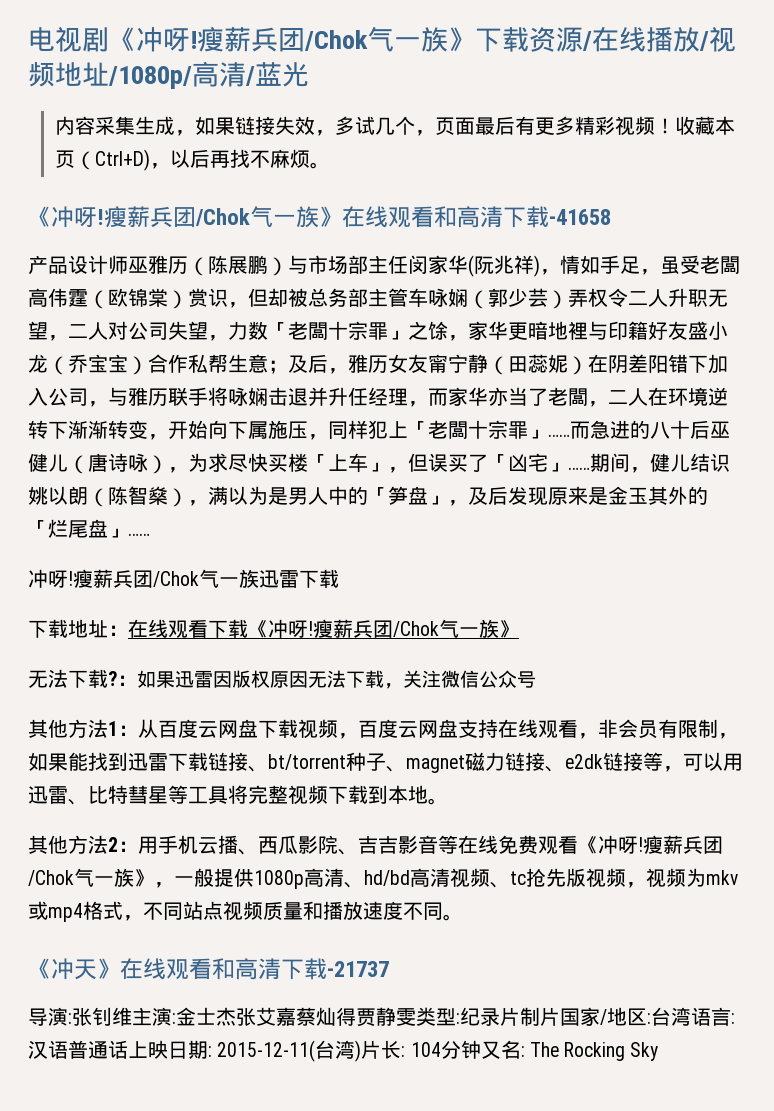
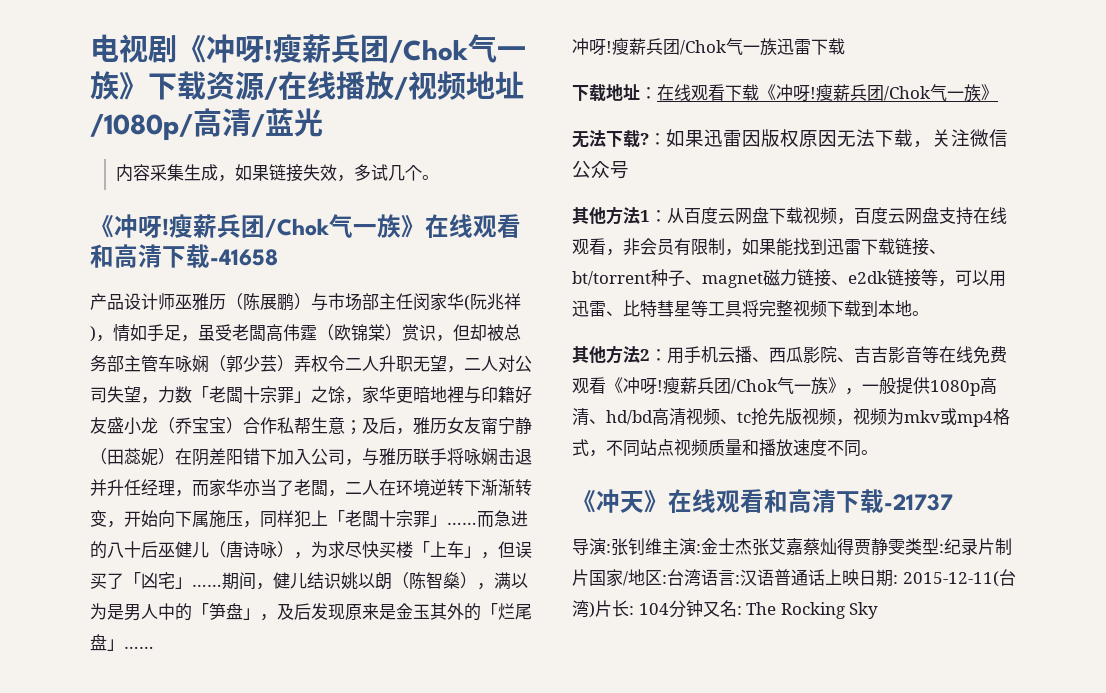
- 内容采集生成，如果链接失效，多试几个，页面最后有更多精彩视频！收藏本页（Ctrl+D)，以后再找不麻烦。
+ 内容采集生成，如果链接失效，多试几个。

